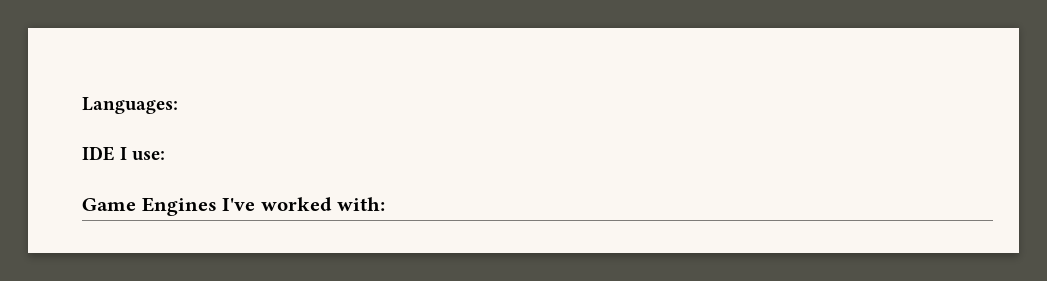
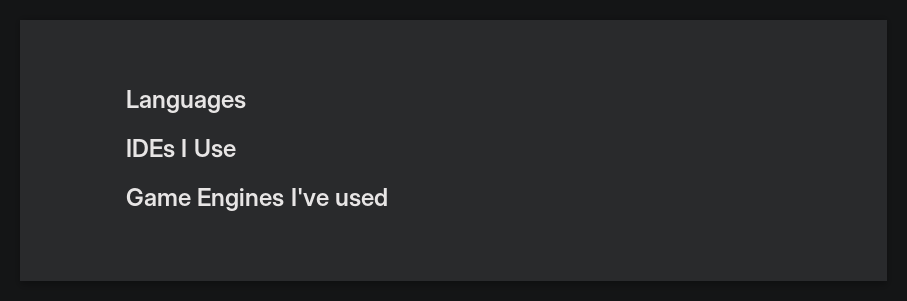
- Languages:
- IDE I use:
+ Languages
+ IDEs I Use
- Game Engines I've worked with:
+ Game Engines I've used

